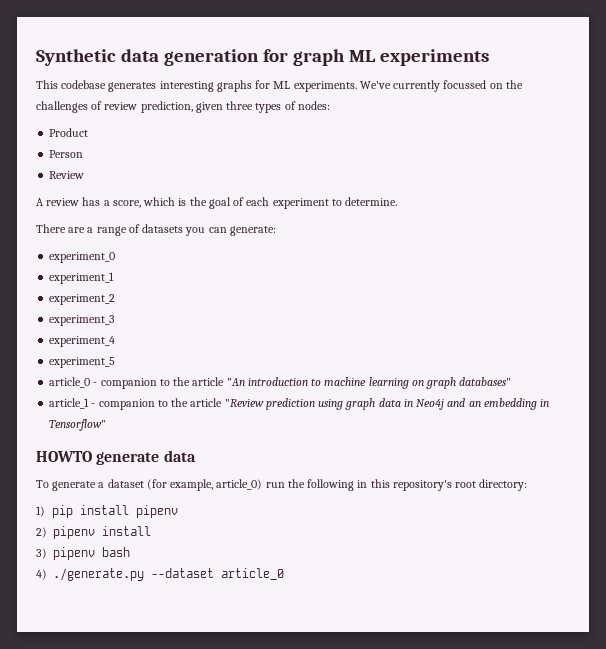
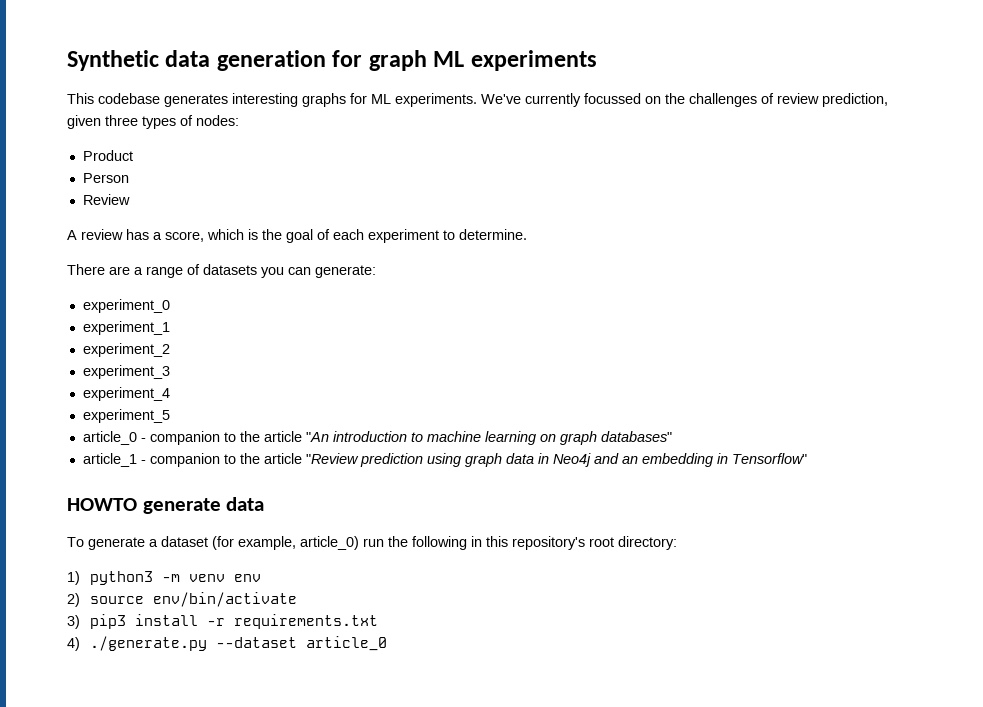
- 1) pip install pipenv
+ 1) python3 -m venv env
- 2) pipenv install
+ 2) source env/bin/activate
- 3) pipenv bash
+ 3) pip3 install -r requirements.txt

